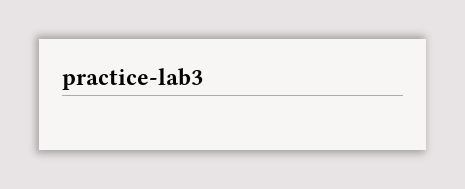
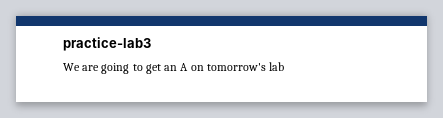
+ We are going to get an A on tomorrow's lab

